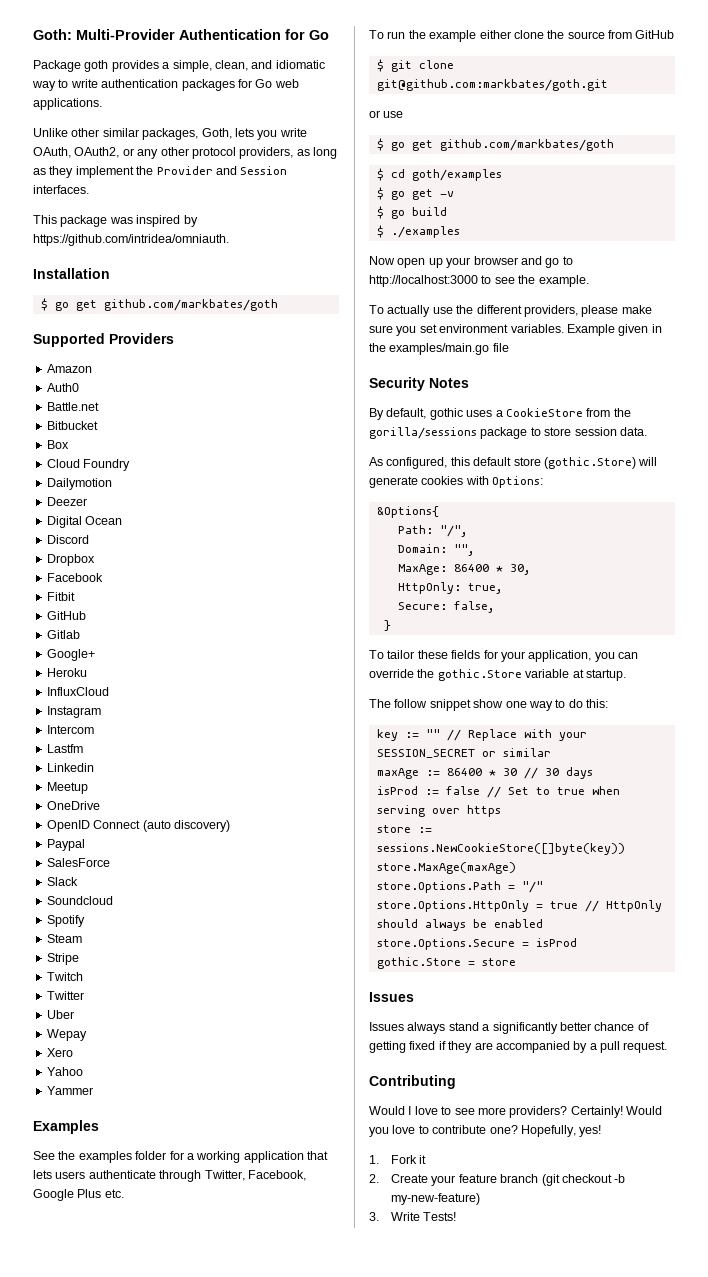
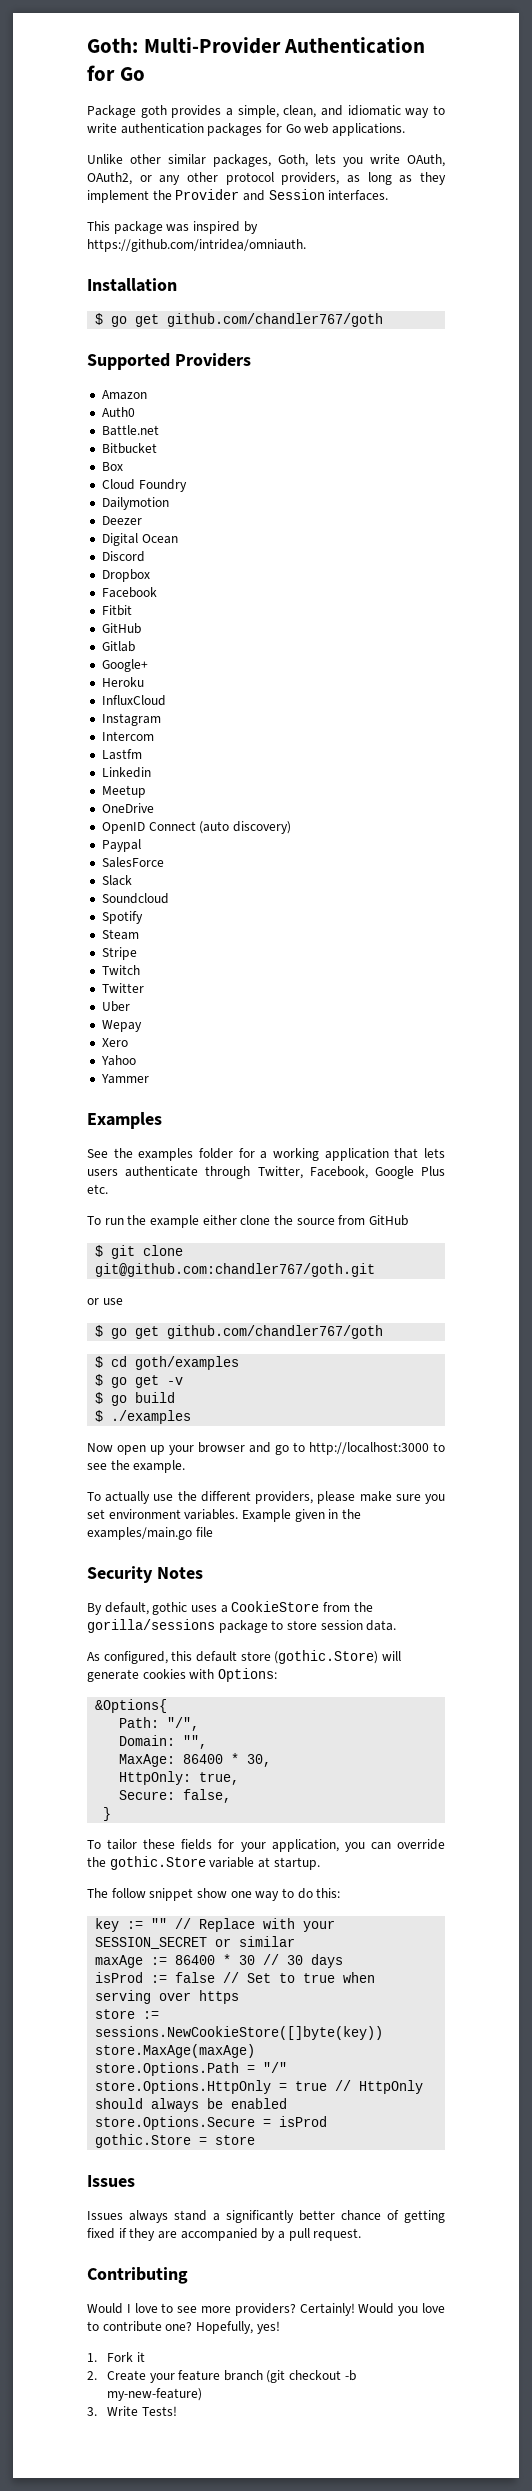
  Installation
- $ go get github.com/markbates/goth
+ $ go get github.com/chandler767/goth
- $ git clone git@github.com:markbates/goth.git
+ $ git clone git@github.com:chandler767/goth.git
  or use
- $ go get github.com/markbates/goth
+ $ go get github.com/chandler767/goth

